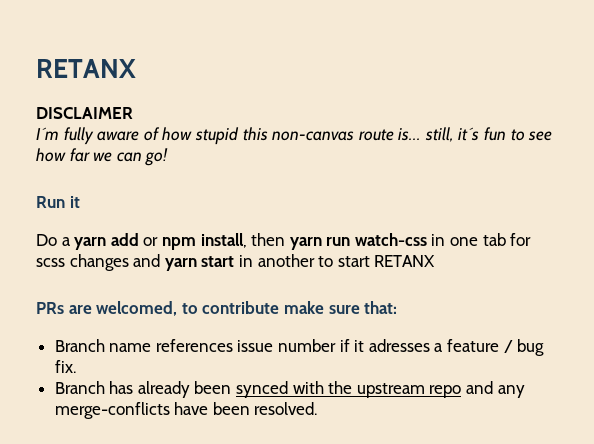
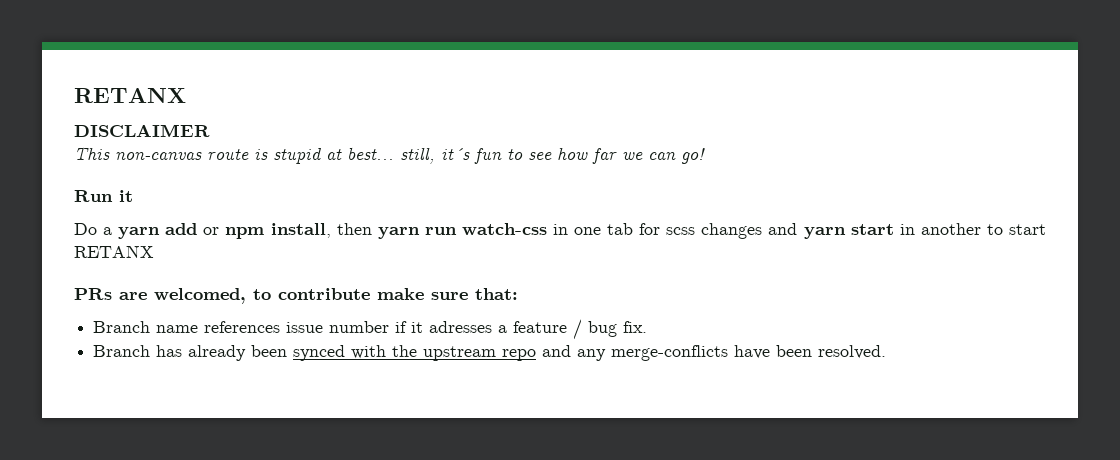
- I´m fully aware of how stupid this non-canvas route is... still, it´s fun to see how far we can go!
+ This non-canvas route is stupid at best... still, it´s fun to see how far we can go!

